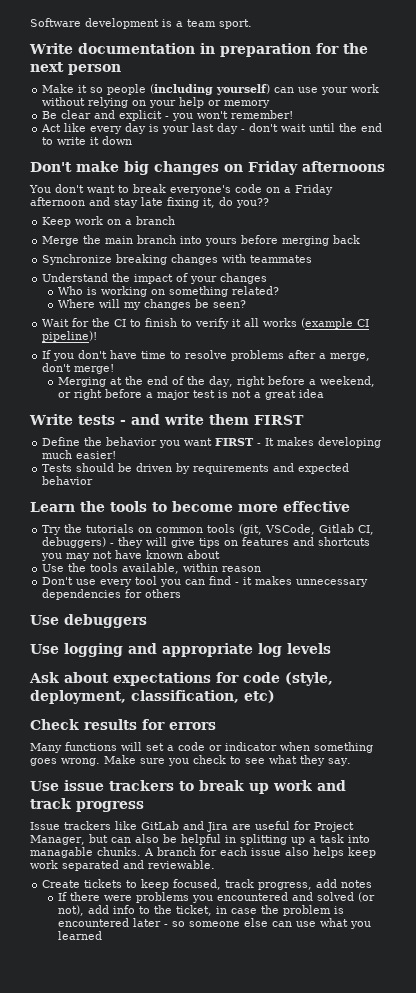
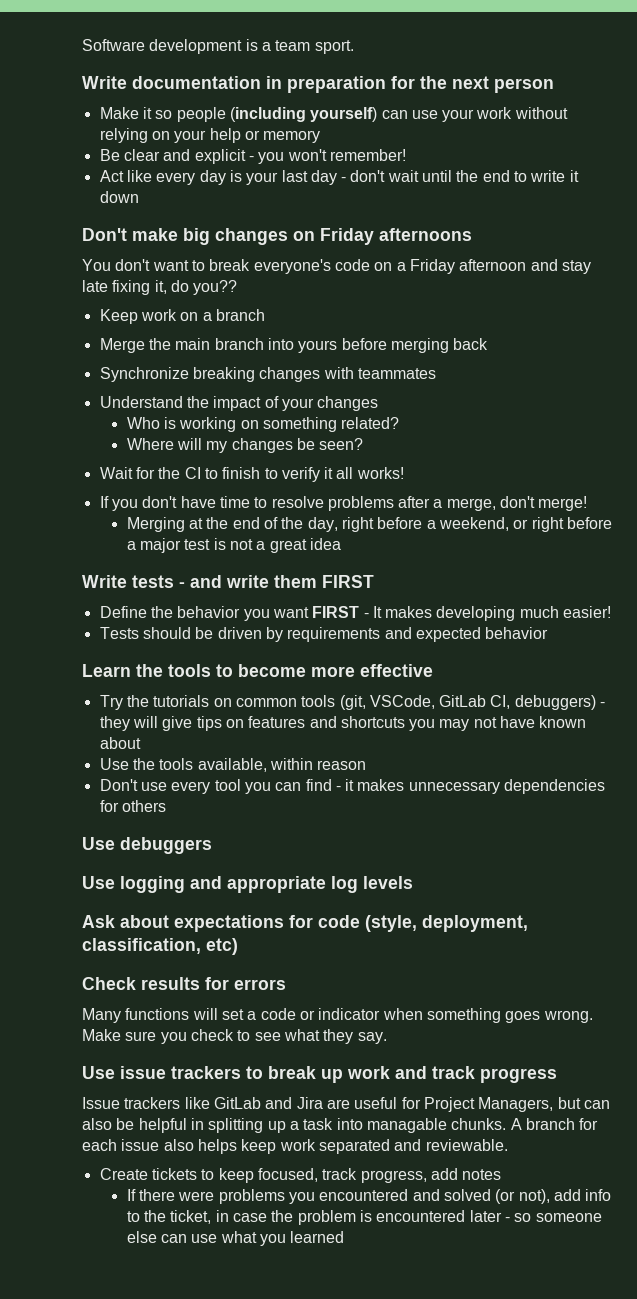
- Wait for the CI to finish to verify it all works (example CI pipeline)!
+ Wait for the CI to finish to verify it all works!
- Try the tutorials on common tools (git, VSCode, Gitlab CI, debuggers) - they will give tips on features and shortcuts you may not have known about
+ Try the tutorials on common tools (git, VSCode, GitLab CI, debuggers) - they will give tips on features and shortcuts you may not have known about
- Issue trackers like GitLab and Jira are useful for Project Manager, but can also be helpful in splitting up a task into managable chunks.
+ Issue trackers like GitLab and Jira are useful for Project Managers, but can also be helpful in splitting up a task into managable chunks.

